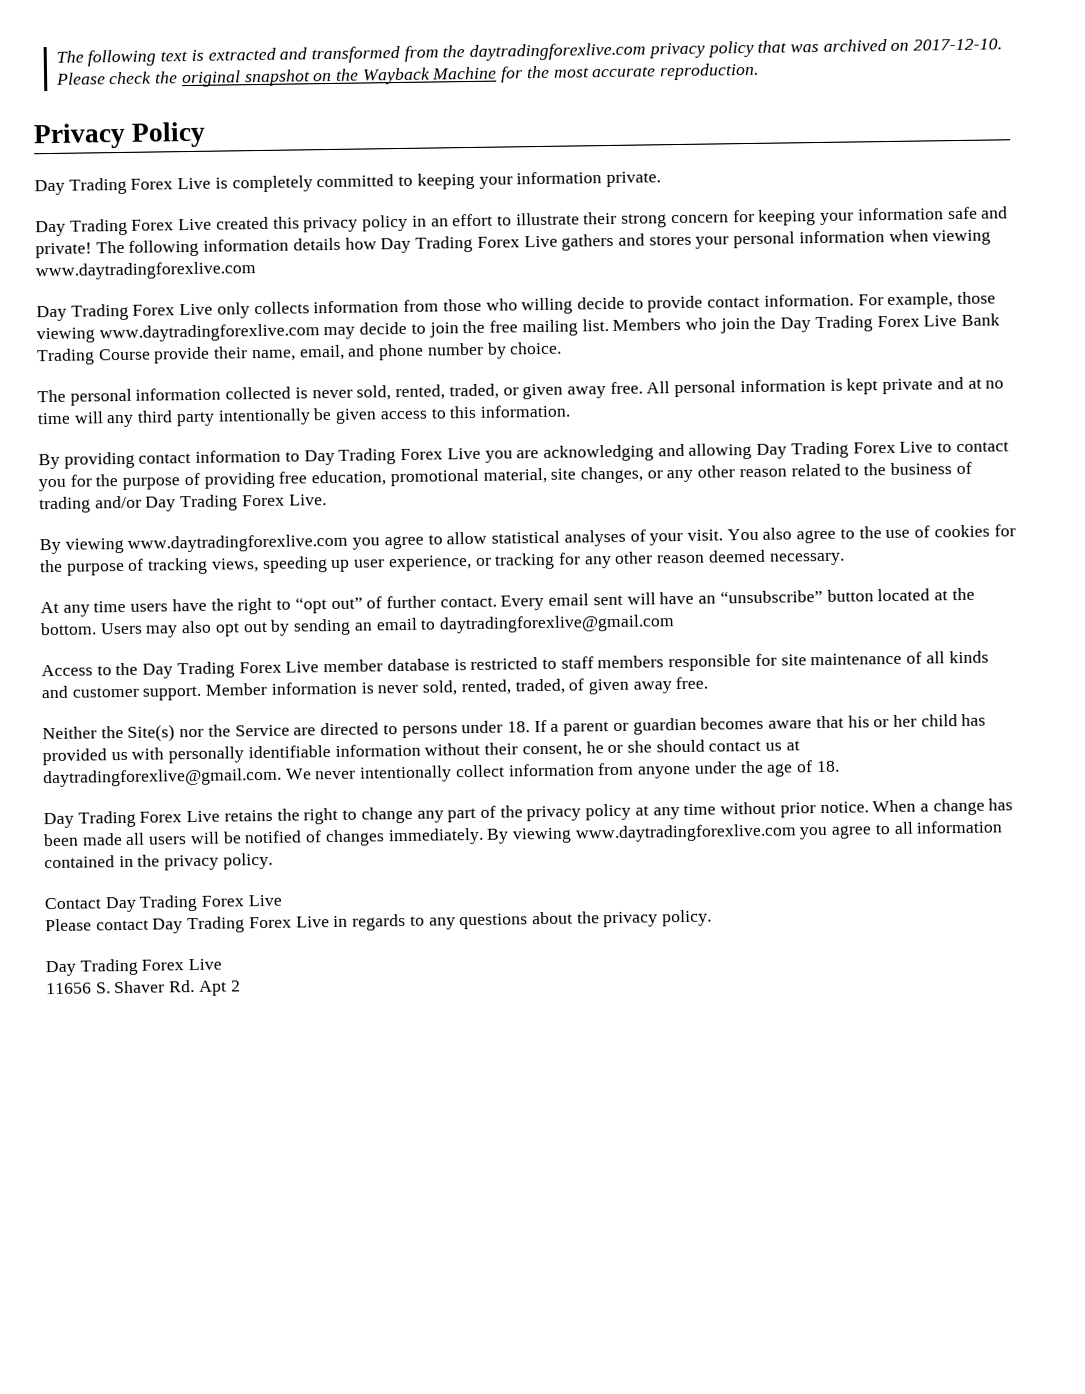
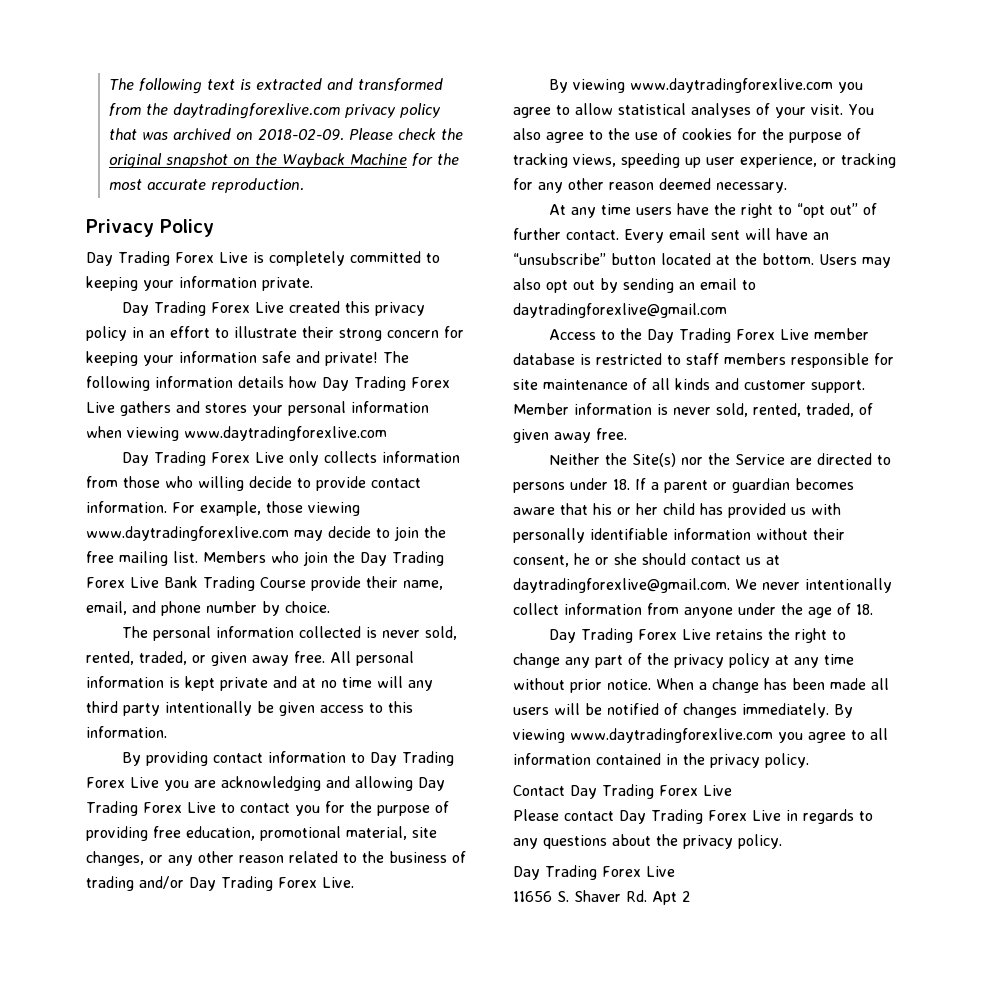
- The following text is extracted and transformed from the daytradingforexlive.com privacy policy that was archived on 2017-12-10.
+ The following text is extracted and transformed from the daytradingforexlive.com privacy policy that was archived on 2018-02-09.

